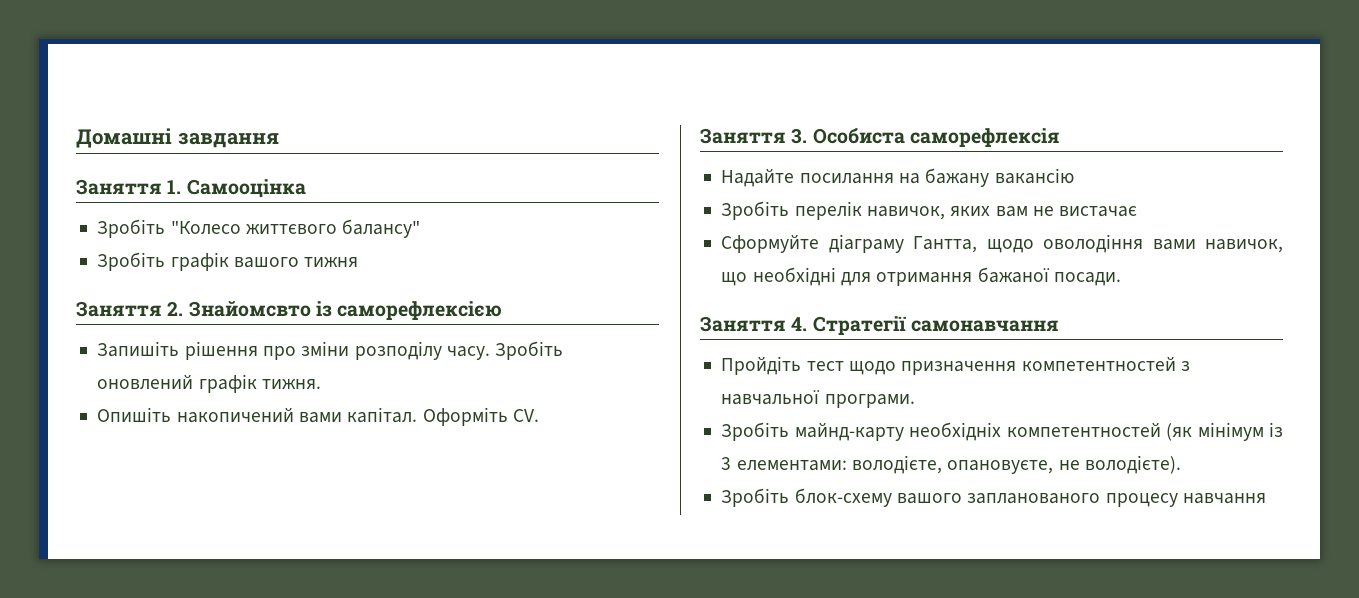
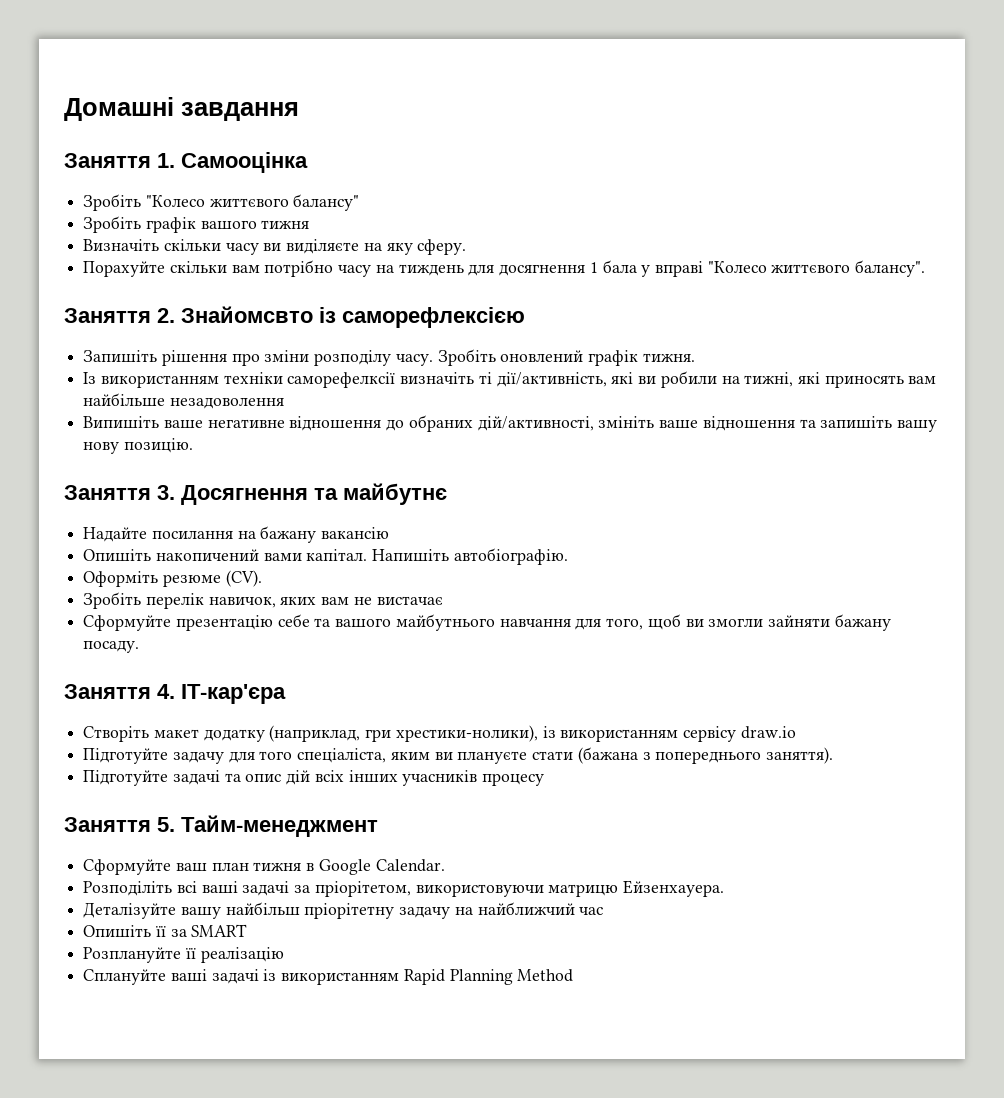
+ Визначіть скільки часу ви виділяєте на яку сферу.
+ Порахуйте скільки вам потрібно часу на тиждень для досягнення 1 бала у вправі "Колесо життєвого балансу".
- Опишіть накопичений вами капітал. Оформіть CV.
+ Із використанням техніки саморефелксії визначіть ті дії/активність, які ви робили на тижні, які приносять вам найбільше незадоволення
+ Випишіть ваше негативне відношення до обраних дій/активності, змініть ваше відношення та запишіть вашу нову позицію.
- Заняття 3. Особиста саморефлексія
+ Заняття 3. Досягнення та майбутнє
+ Опишіть накопичений вами капітал. Напишіть автобіографію.
+ Оформіть резюме (CV).
- Сформуйте діаграму Гантта, щодо оволодіння вами навичок, що необхідні для отримання бажаної посади.
- Заняття 4. Стратегії самонавчання
- Пройдіть тест щодо призначення компетентностей з навчальної програми.
- Зробіть майнд-карту необхідніх компетентностей (як мінімум із 3 елементами: володієте, опановуєте, не володієте).
- Зробіть блок-схему вашого запланованого процесу навчання
+ Сформуйте презентацію себе та вашого майбутнього навчання для того, щоб ви змогли зайняти бажану посаду.
+ Заняття 4. ІТ-кар'єра
+ Створіть макет додатку (наприклад, гри хрестики-нолики), із використанням сервісу draw.io
+ Підготуйте задачу для того спеціаліста, яким ви плануєте стати (бажана з попереднього заняття).
+ Підготуйте задачі та опис дій всіх інших учасників процесу
+ Заняття 5. Тайм-менеджмент
+ Сформуйте ваш план тижня в Google Calendar.
+ Розподіліть всі ваші задачі за пріорітетом, використовуючи матрицю Ейзенхауера.
+ Деталізуйте вашу найбільш пріорітетну задачу на найближчий час
+ Опишіть її за SMART
+ Розплануйте її реалізацію
+ Сплануйте ваші задачі із використанням Rapid Planning Method

